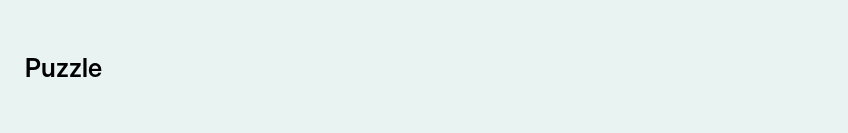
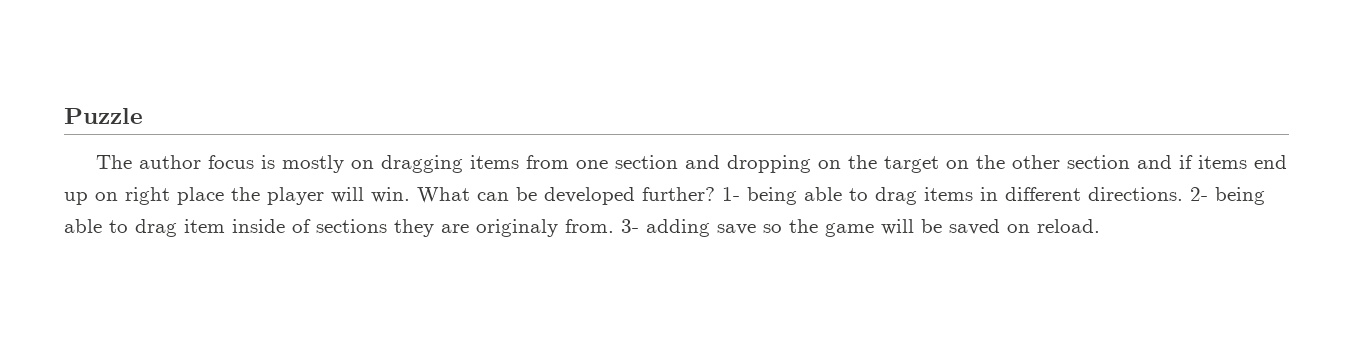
+ The author focus is mostly on dragging items from one section and dropping on the target on the other section and if items end up on right place the player will win. What can be developed further? 1- being able to drag items in different directions. 2- being able to drag item inside of sections they are originaly from. 3- adding save so the game will be saved on reload.

